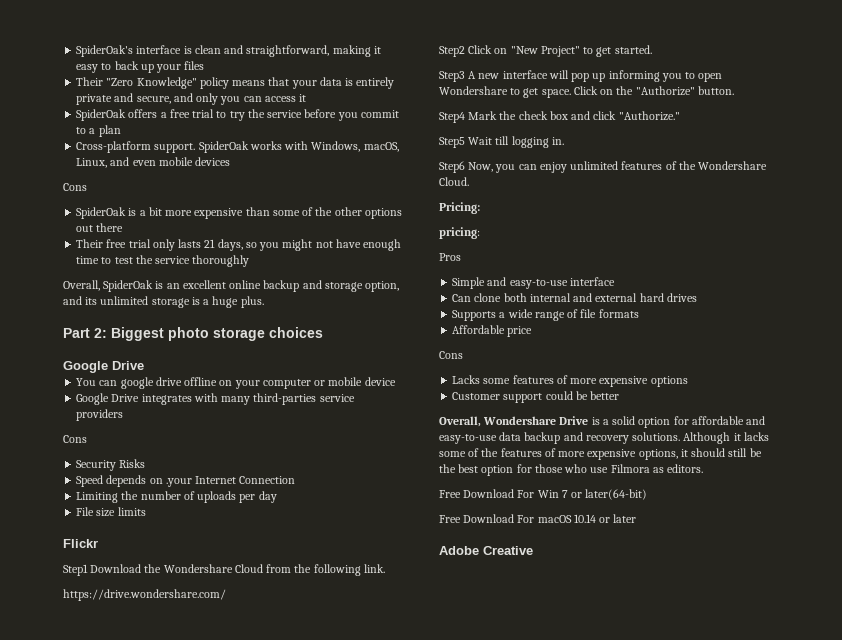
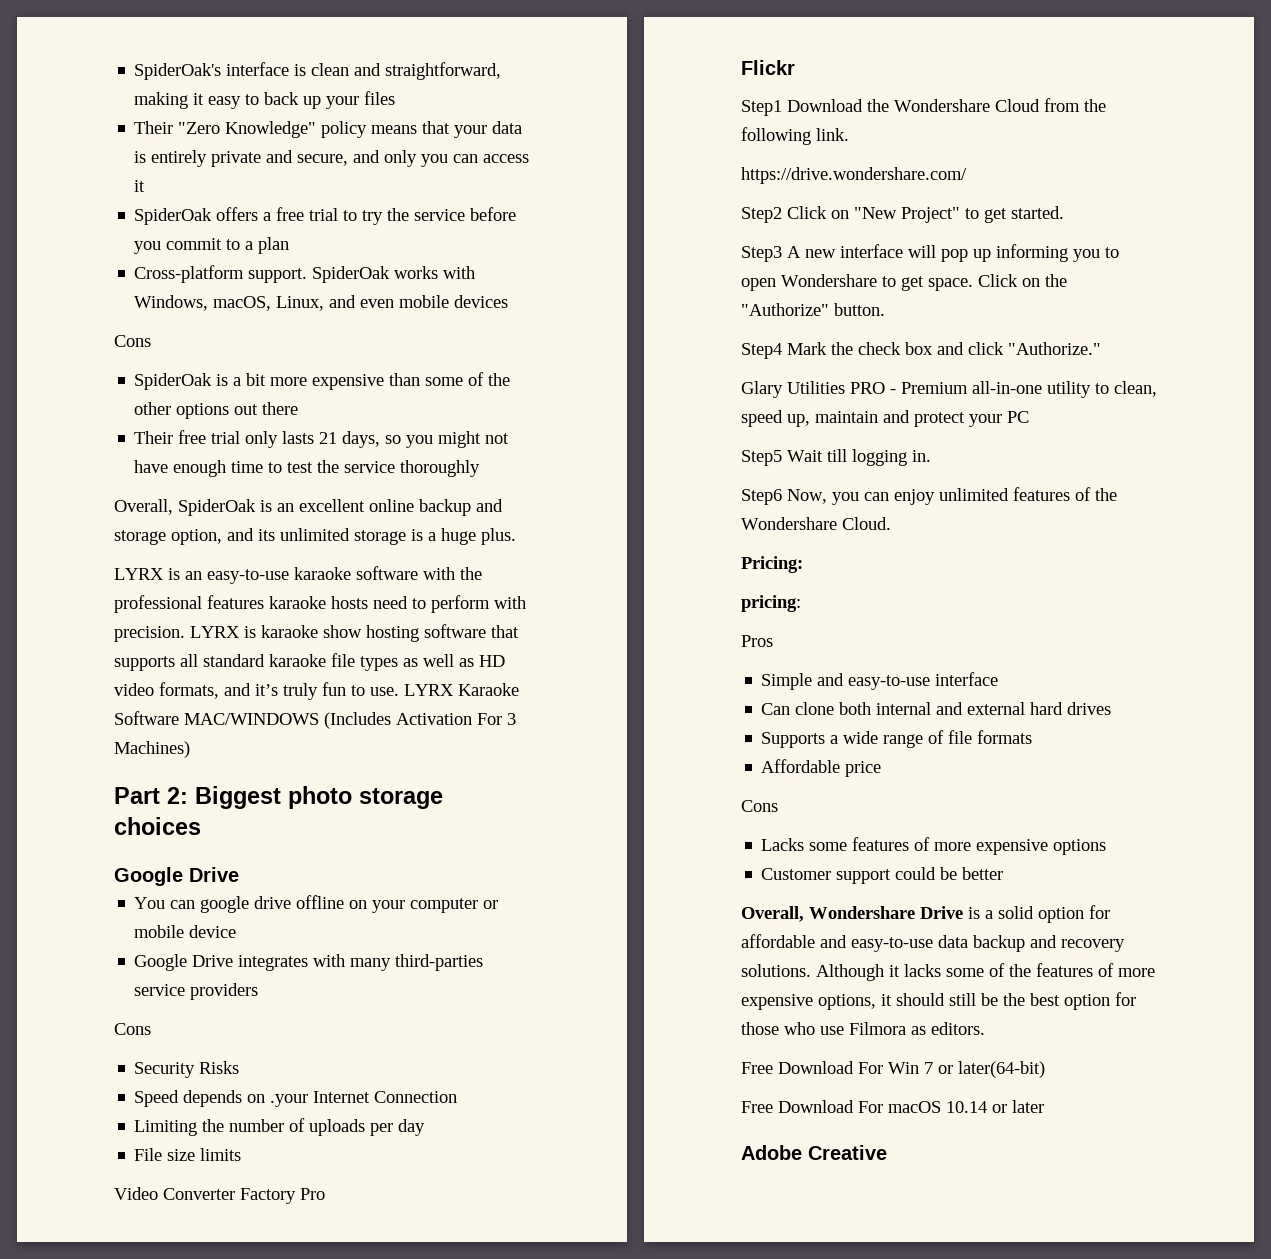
+ LYRX is an easy-to-use karaoke software with the professional features karaoke hosts need to perform with precision. LYRX is karaoke show hosting software that supports all standard karaoke file types as well as HD video formats, and it’s truly fun to use. LYRX Karaoke Software MAC/WINDOWS (Includes Activation For 3 Machines)
+ Video Converter Factory Pro
+ Glary Utilities PRO - Premium all-in-one utility to clean, speed up, maintain and protect your PC

